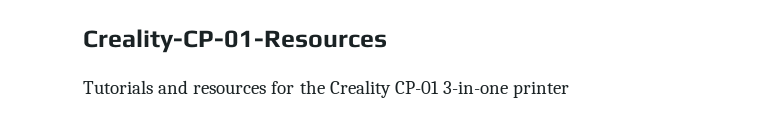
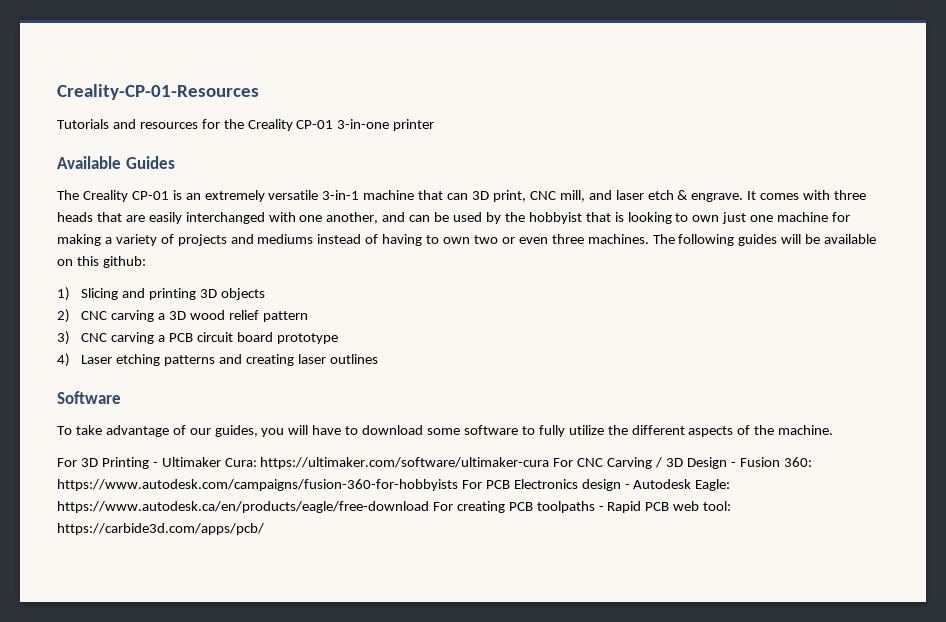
+ Available Guides
+ The Creality CP-01 is an extremely versatile 3-in-1 machine that can 3D print, CNC mill, and laser etch & engrave. It comes with three heads that are easily interchanged with one another, and can be used by the hobbyist that is looking to own just one machine for making a variety of projects and mediums instead of having to own two or even three machines. The following guides will be available on this github:
+ 1) Slicing and printing 3D objects
+ 2) CNC carving a 3D wood relief pattern
+ 3) CNC carving a PCB circuit board prototype
+ 4) Laser etching patterns and creating laser outlines
+ Software
+ To take advantage of our guides, you will have to download some software to fully utilize the different aspects of the machine.
+ For 3D Printing - Ultimaker Cura: https://ultimaker.com/software/ultimaker-cura For CNC Carving / 3D Design - Fusion 360: https://www.autodesk.com/campaigns/fusion-360-for-hobbyists For PCB Electronics design - Autodesk Eagle: https://www.autodesk.ca/en/products/eagle/free-download For creating PCB toolpaths - Rapid PCB web tool: https://carbide3d.com/apps/pcb/

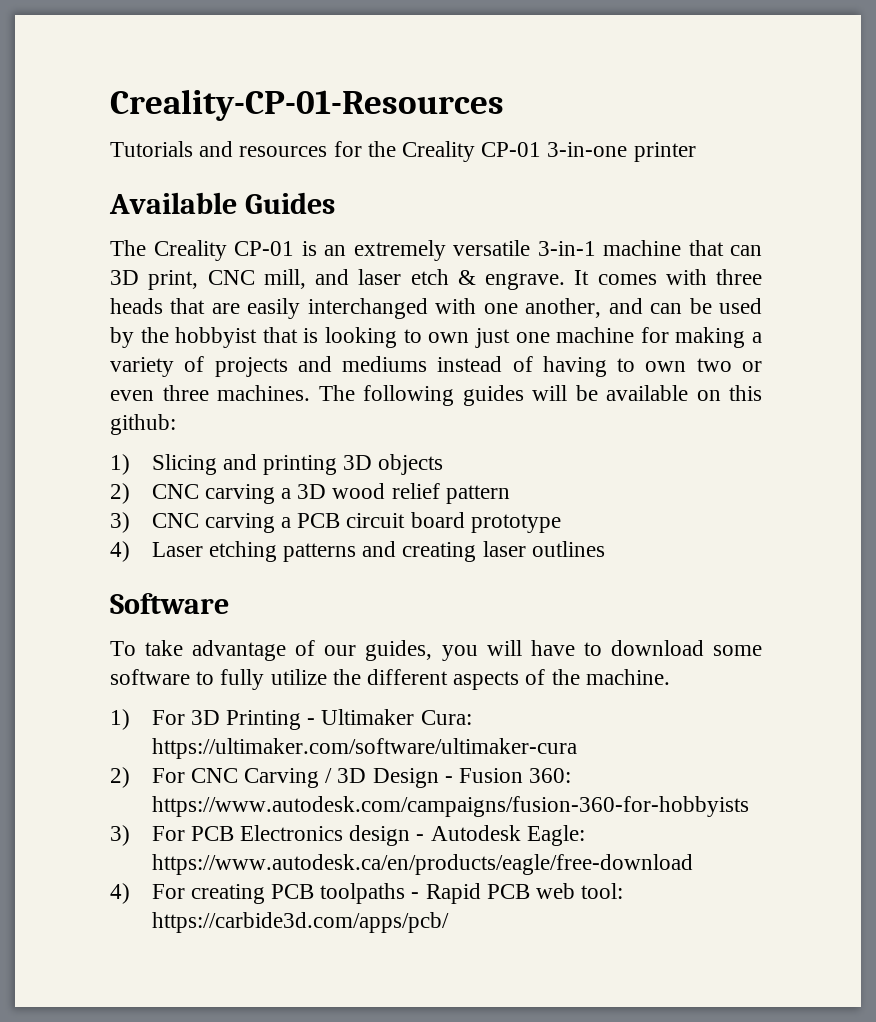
- For 3D Printing - Ultimaker Cura: https://ultimaker.com/software/ultimaker-cura For CNC Carving / 3D Design - Fusion 360: https://www.autodesk.com/campaigns/fusion-360-for-hobbyists For PCB Electronics design - Autodesk Eagle: https://www.autodesk.ca/en/products/eagle/free-download For creating PCB toolpaths - Rapid PCB web tool: https://carbide3d.com/apps/pcb/
+ 1) For 3D Printing - Ultimaker Cura: https://ultimaker.com/software/ultimaker-cura
+ 2) For CNC Carving / 3D Design - Fusion 360: https://www.autodesk.com/campaigns/fusion-360-for-hobbyists
+ 3) For PCB Electronics design - Autodesk Eagle: https://www.autodesk.ca/en/products/eagle/free-download
+ 4) For creating PCB toolpaths - Rapid PCB web tool: https://carbide3d.com/apps/pcb/

